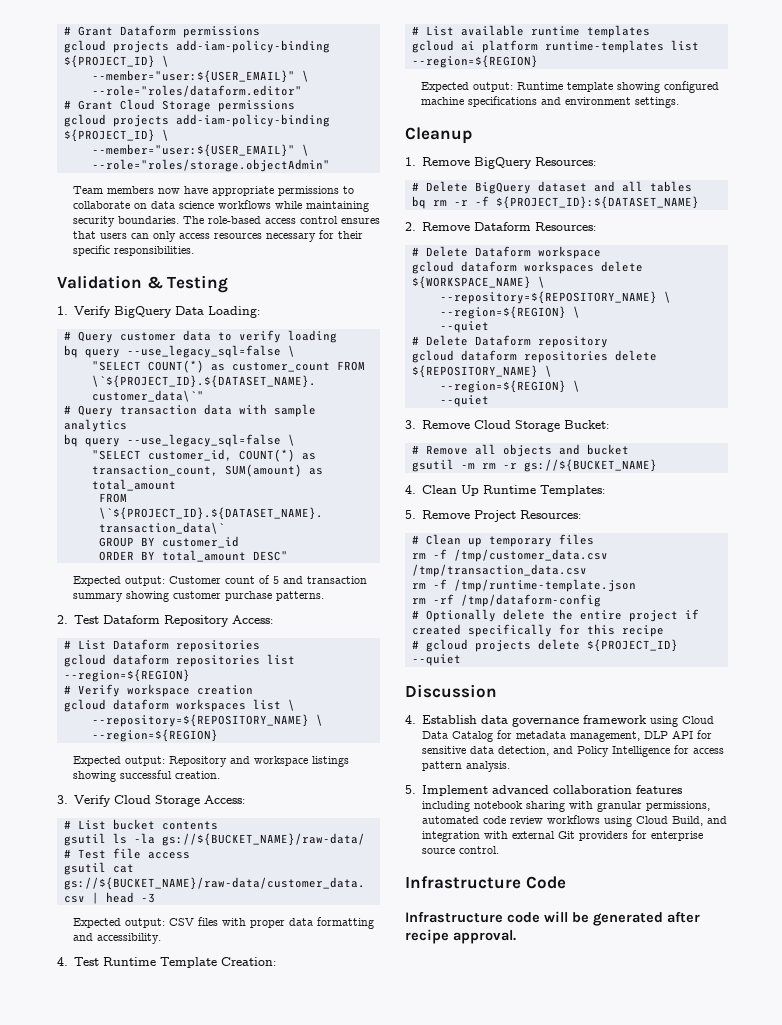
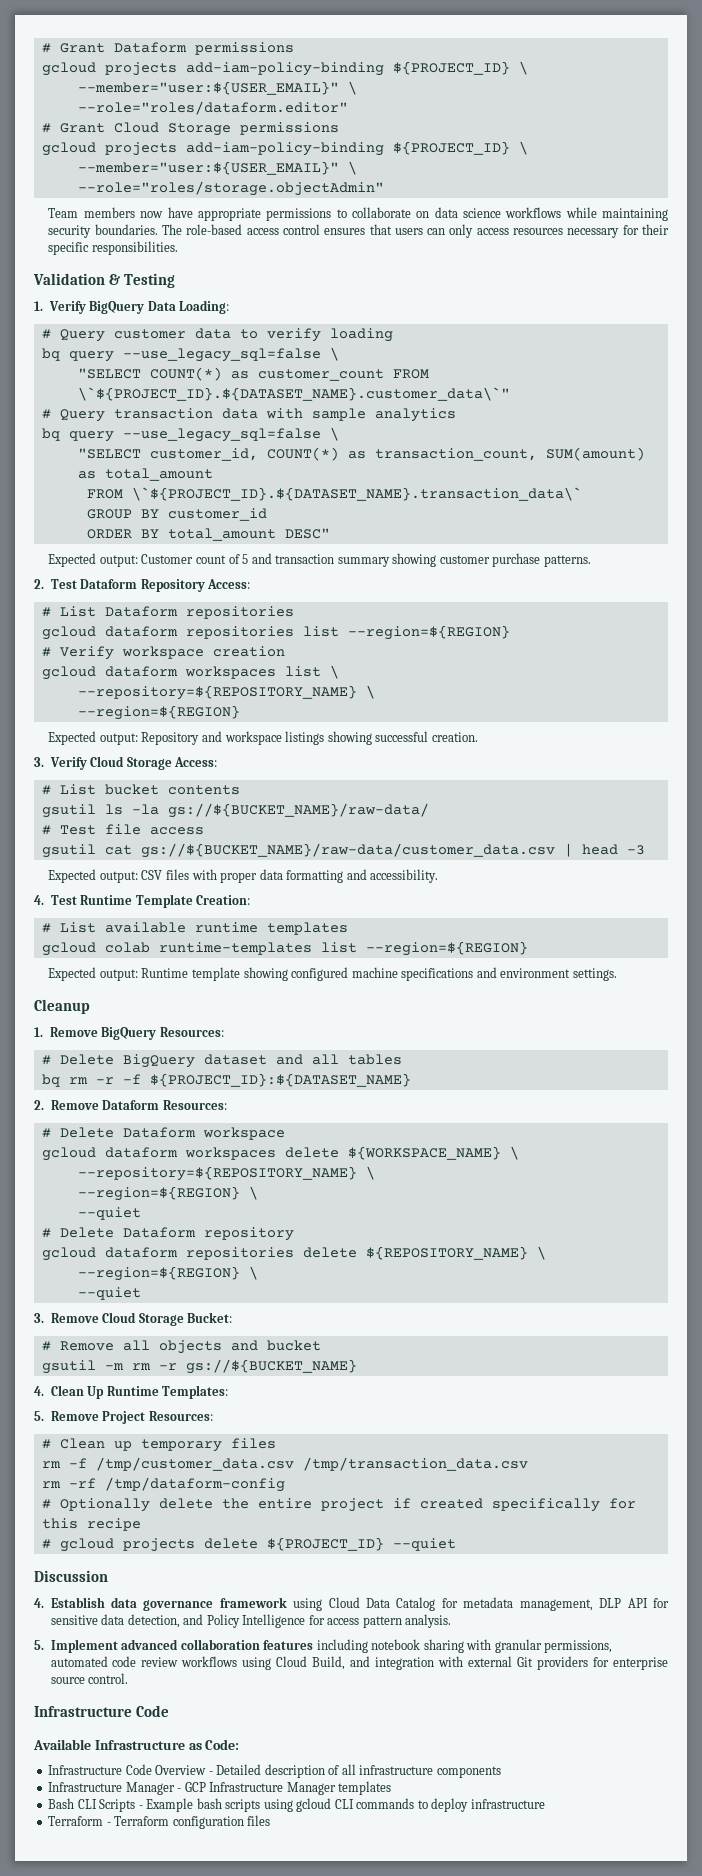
- gcloud ai platform runtime-templates list --region=${REGION}
+ gcloud colab runtime-templates list --region=${REGION}
- rm -f /tmp/runtime-template.json
- Infrastructure code will be generated after recipe approval.
+ Available Infrastructure as Code:
+ Infrastructure Code Overview - Detailed description of all infrastructure components
+ Infrastructure Manager - GCP Infrastructure Manager templates
+ Bash CLI Scripts - Example bash scripts using gcloud CLI commands to deploy infrastructure
+ Terraform - Terraform configuration files

